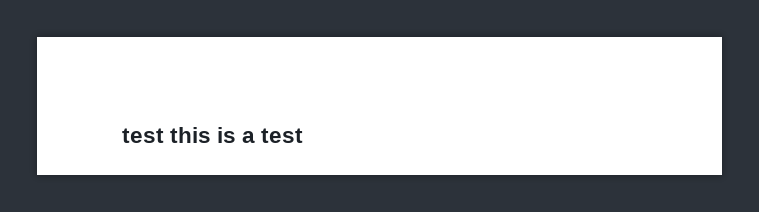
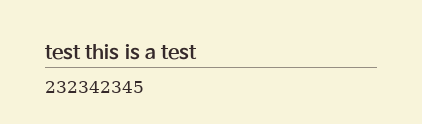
+ 232342345

